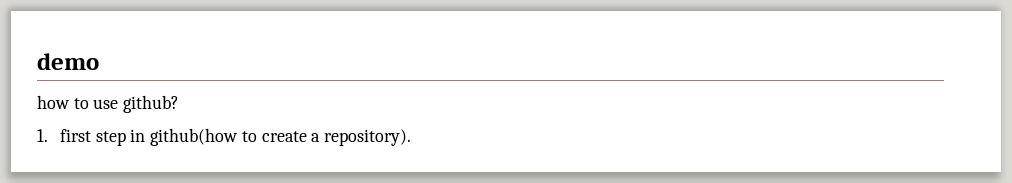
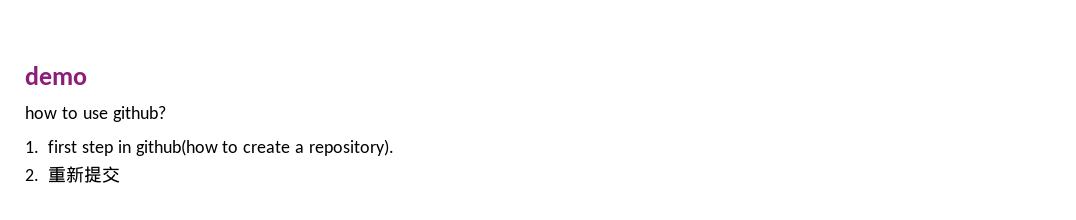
+ 2.重新提交

